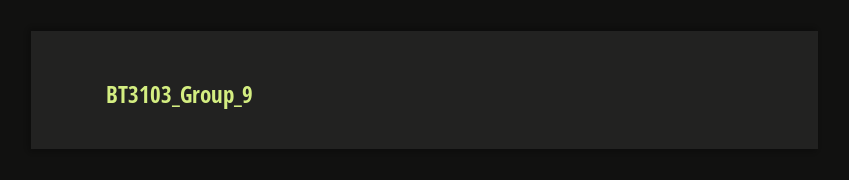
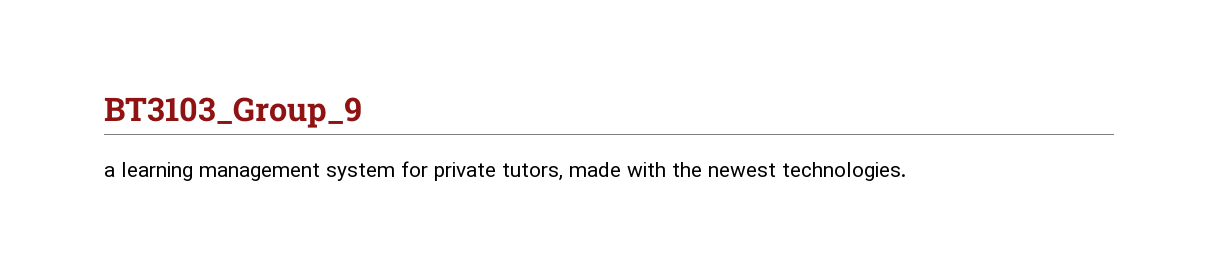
+ a learning management system for private tutors, made with the newest technologies.

